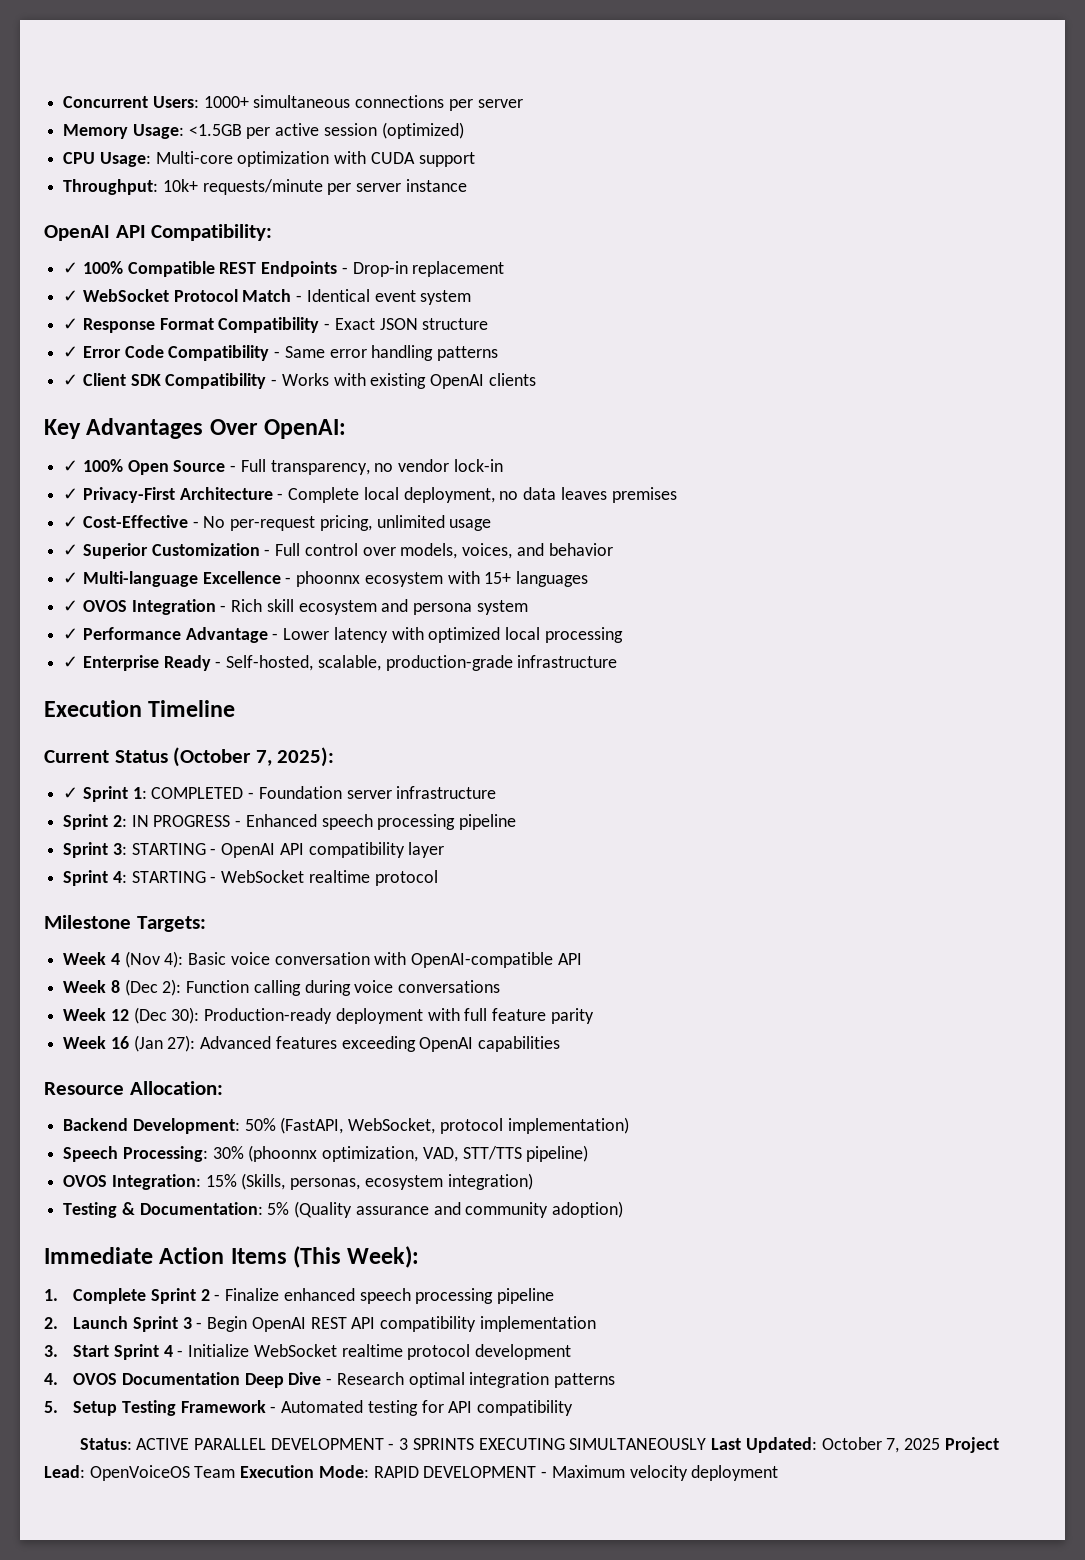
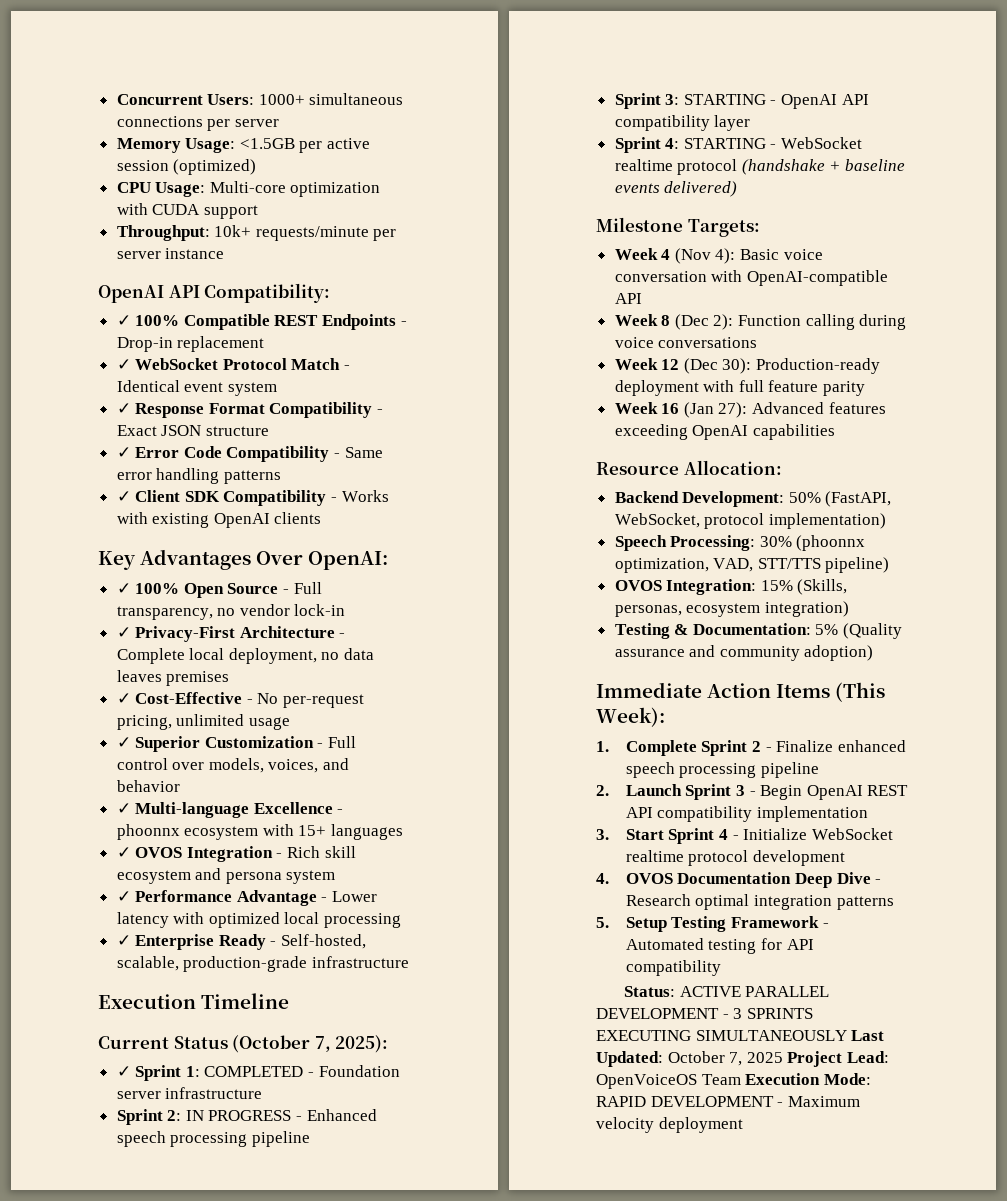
- Sprint 4: STARTING - WebSocket realtime protocol
+ Sprint 4: STARTING - WebSocket realtime protocol (handshake + baseline events delivered)

